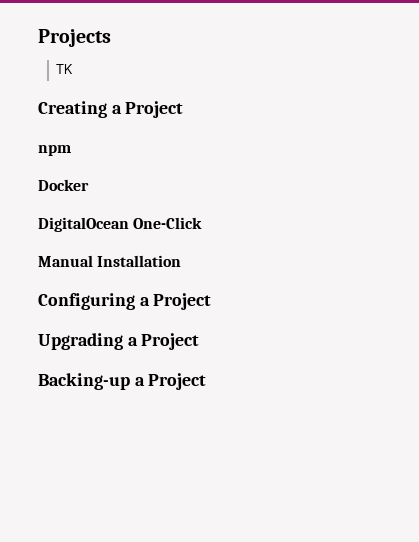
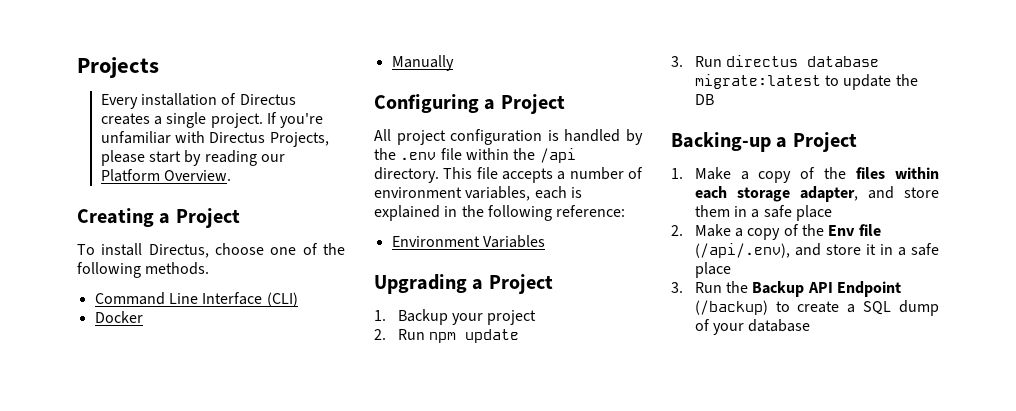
- TK
+ Every installation of Directus creates a single project. If you're unfamiliar with Directus Projects, please start by reading our Platform Overview.
  Creating a Project
- npm
+ To install Directus, choose one of the following methods.
+ Command Line Interface (CLI)
  Docker
- DigitalOcean One-Click
- Manual Installation
+ Manually
  Configuring a Project
+ All project configuration is handled by the .env file within the /api directory. This file accepts a number of environment variables, each is explained in the following reference:
+ Environment Variables
  Upgrading a Project
+ 1. Backup your project
+ 2. Run npm update
+ 3. Run directus database migrate:latest to update the DB
  Backing-up a Project
+ 1. Make a copy of the files within each storage adapter, and store them in a safe place
+ 2. Make a copy of the Env file (/api/.env), and store it in a safe place
+ 3. Run the Backup API Endpoint (/backup) to create a SQL dump of your database

